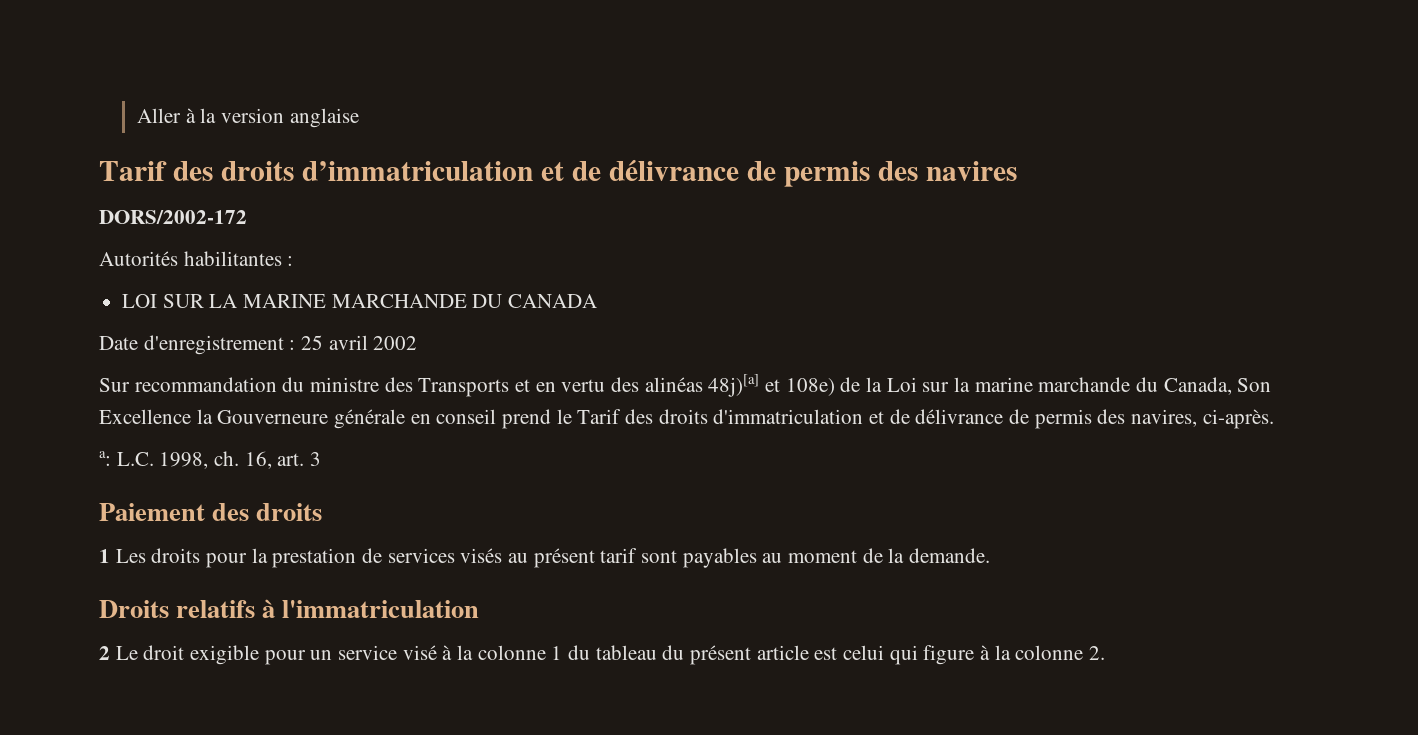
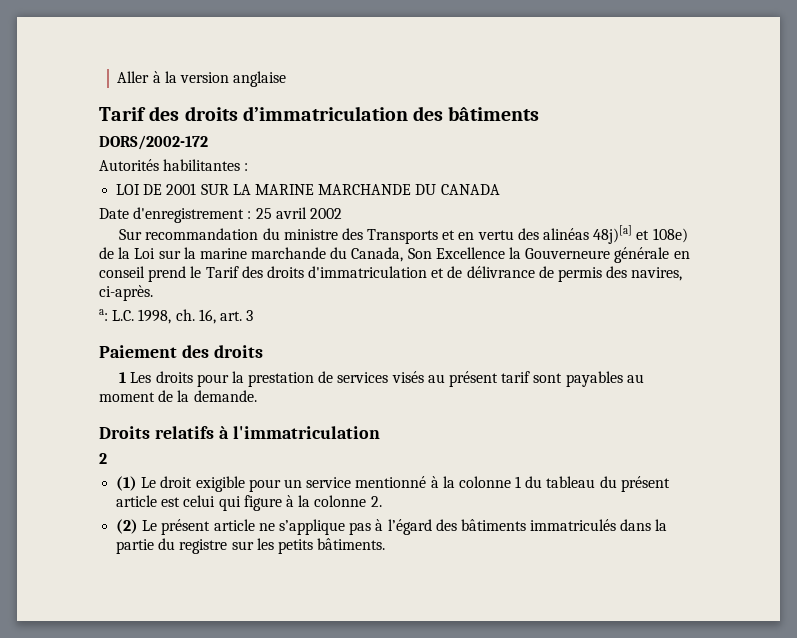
- Tarif des droits d’immatriculation et de délivrance de permis des navires
+ Tarif des droits d’immatriculation des bâtiments
- LOI SUR LA MARINE MARCHANDE DU CANADA
+ LOI DE 2001 SUR LA MARINE MARCHANDE DU CANADA
- 2 Le droit exigible pour un service visé à la colonne 1 du tableau du présent article est celui qui figure à la colonne 2.
+ 2
+ (1) Le droit exigible pour un service mentionné à la colonne 1 du tableau du présent article est celui qui figure à la colonne 2.
+ (2) Le présent article ne s’applique pas à l’égard des bâtiments immatriculés dans la partie du registre sur les petits bâtiments.

